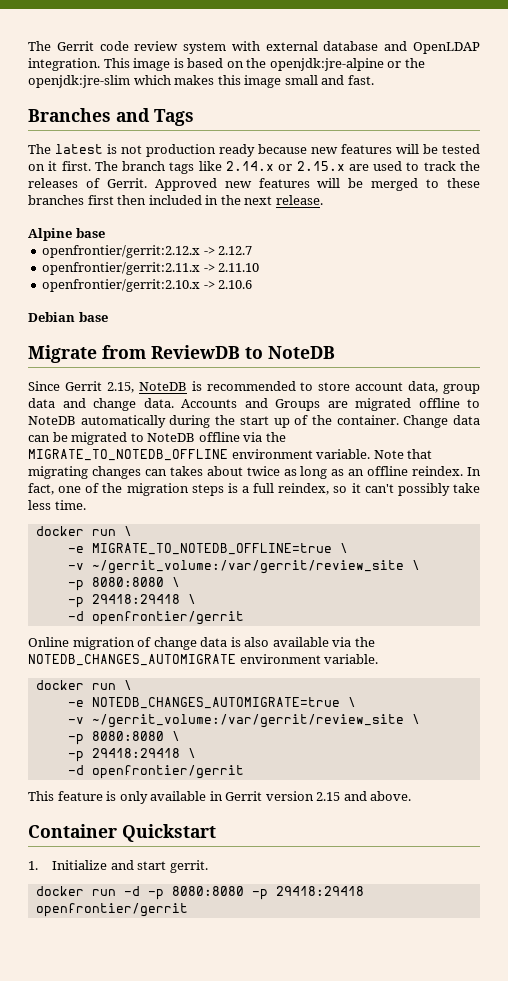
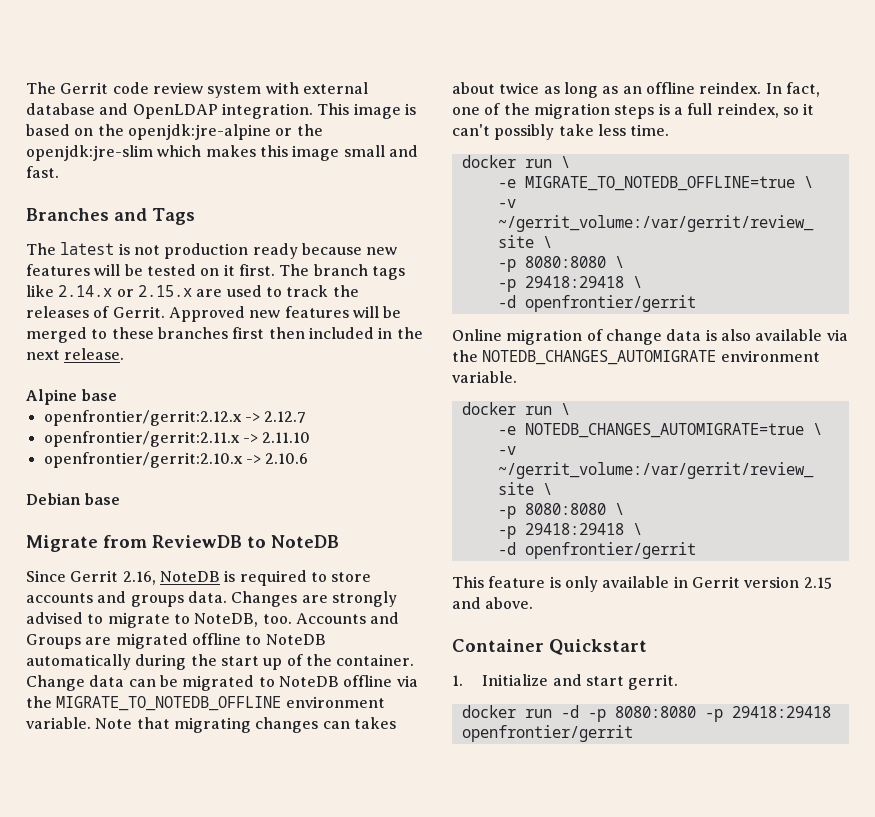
- Since Gerrit 2.15, NoteDB is recommended to store account data, group data and change data.
+ Since Gerrit 2.16, NoteDB is required to store accounts and groups data. Changes are strongly advised to migrate to NoteDB, too.

